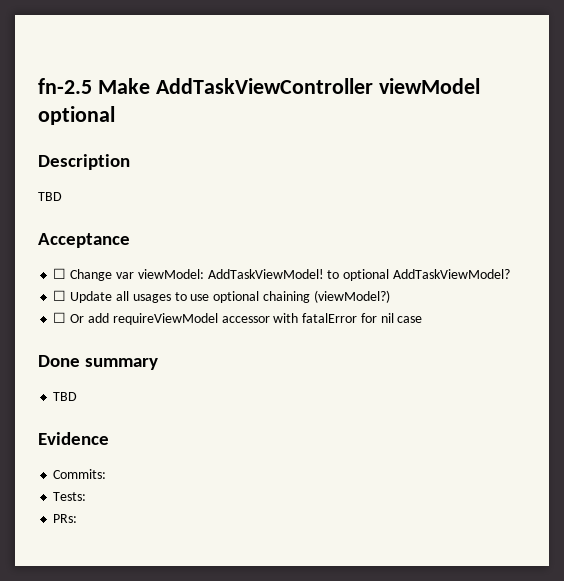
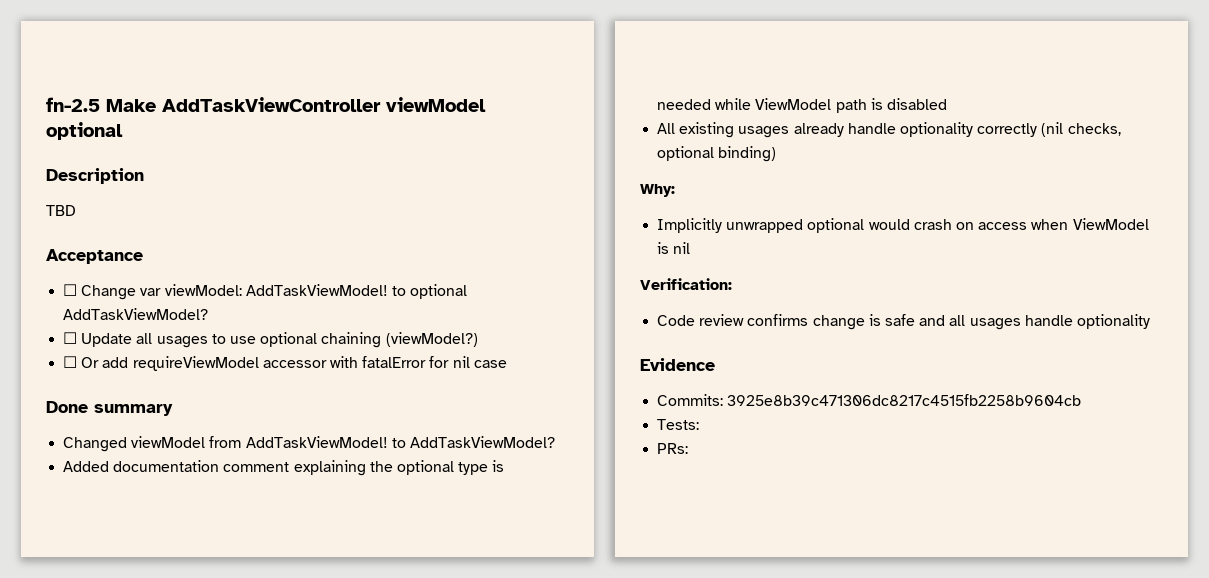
  Done summary
- TBD
+ Changed viewModel from AddTaskViewModel! to AddTaskViewModel?
+ Added documentation comment explaining the optional type is needed while ViewModel path is disabled
+ All existing usages already handle optionality correctly (nil checks, optional binding)
+ Why:
+ Implicitly unwrapped optional would crash on access when ViewModel is nil
+ Verification:
+ Code review confirms change is safe and all usages handle optionality
- Commits:
+ Commits: 3925e8b39c471306dc8217c4515fb2258b9604cb

